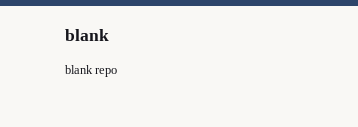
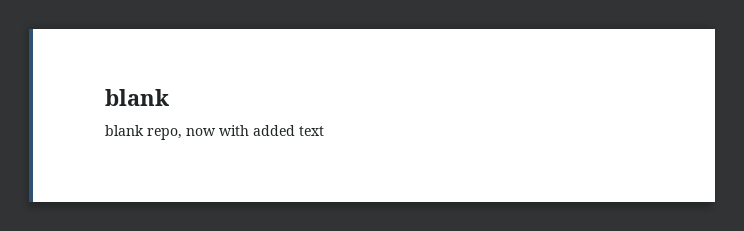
- blank repo
+ blank repo, now with added text

